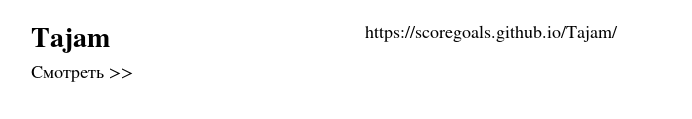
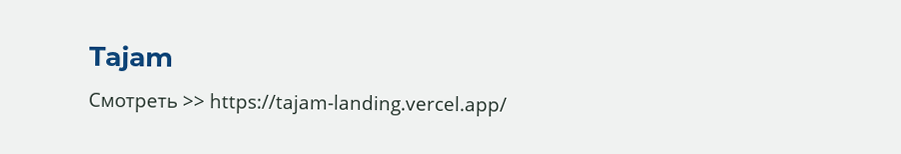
- Смотреть >> https://scoregoals.github.io/Tajam/
+ Смотреть >> https://tajam-landing.vercel.app/

